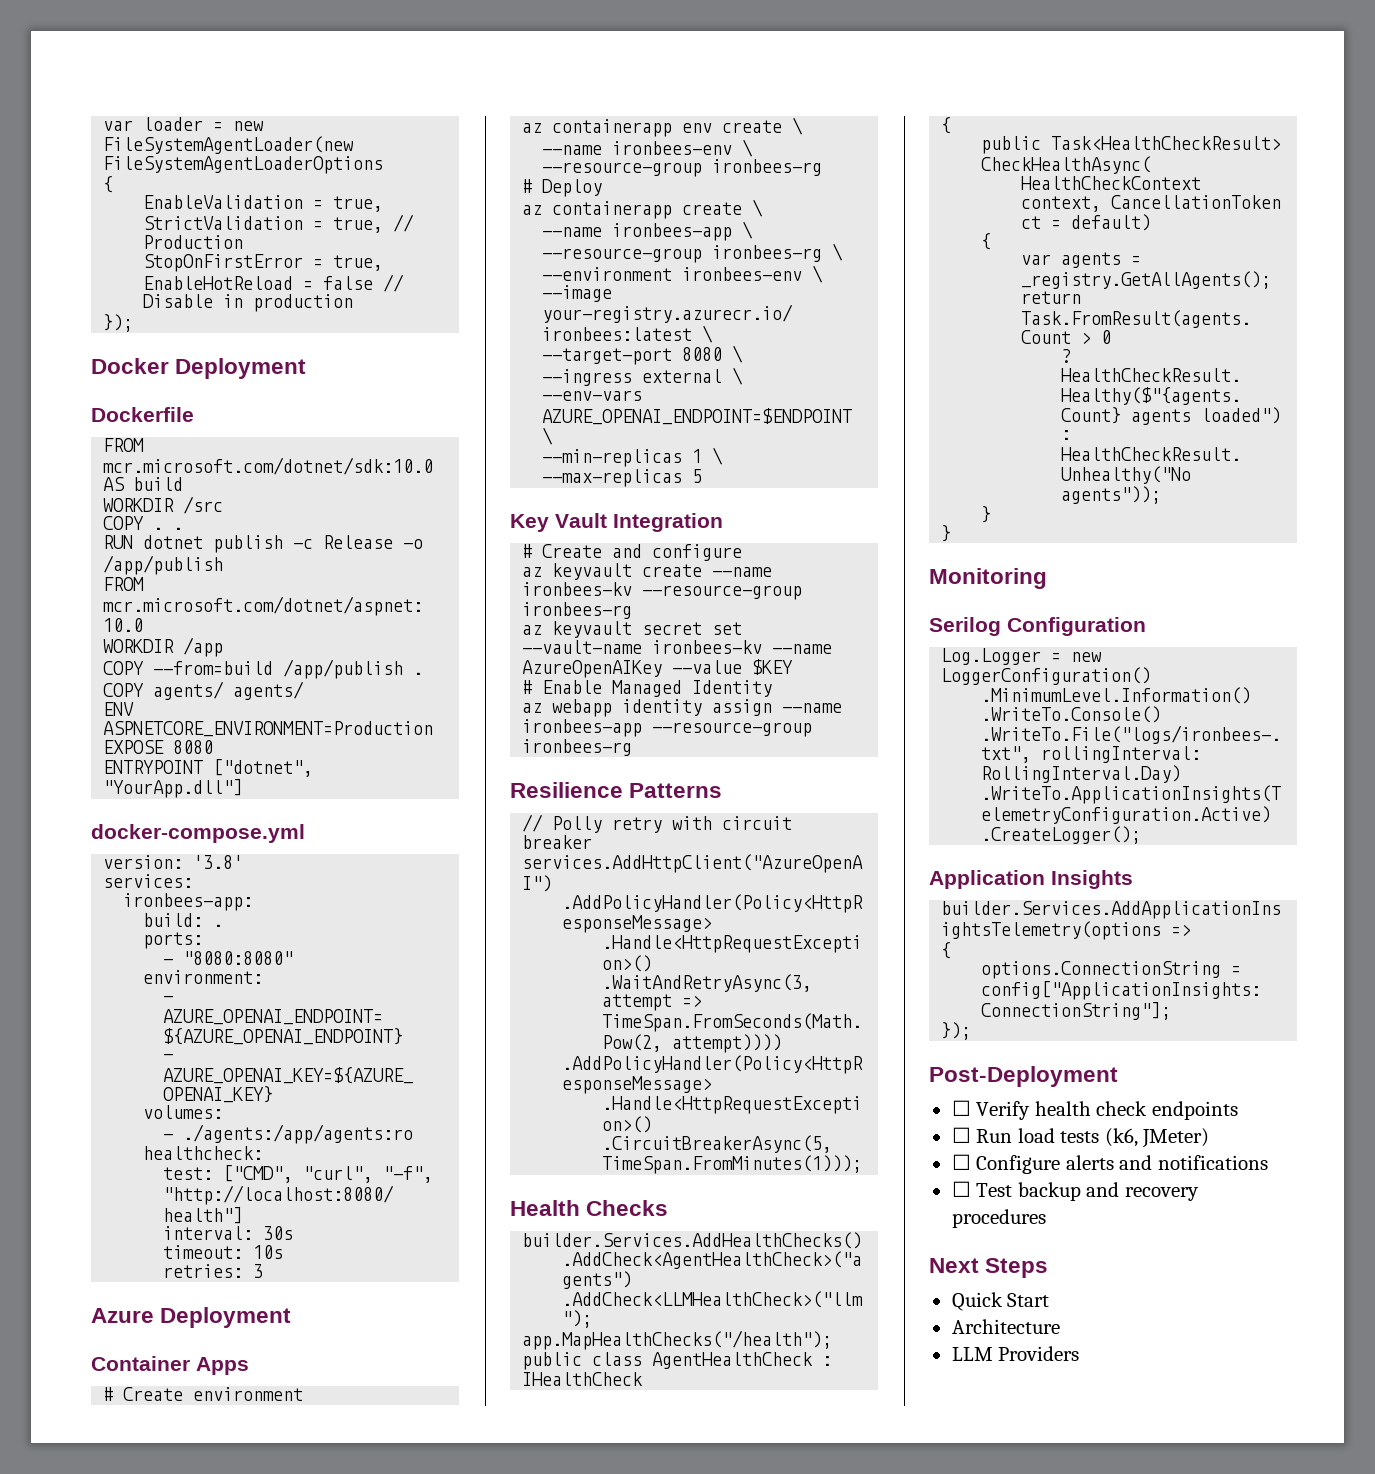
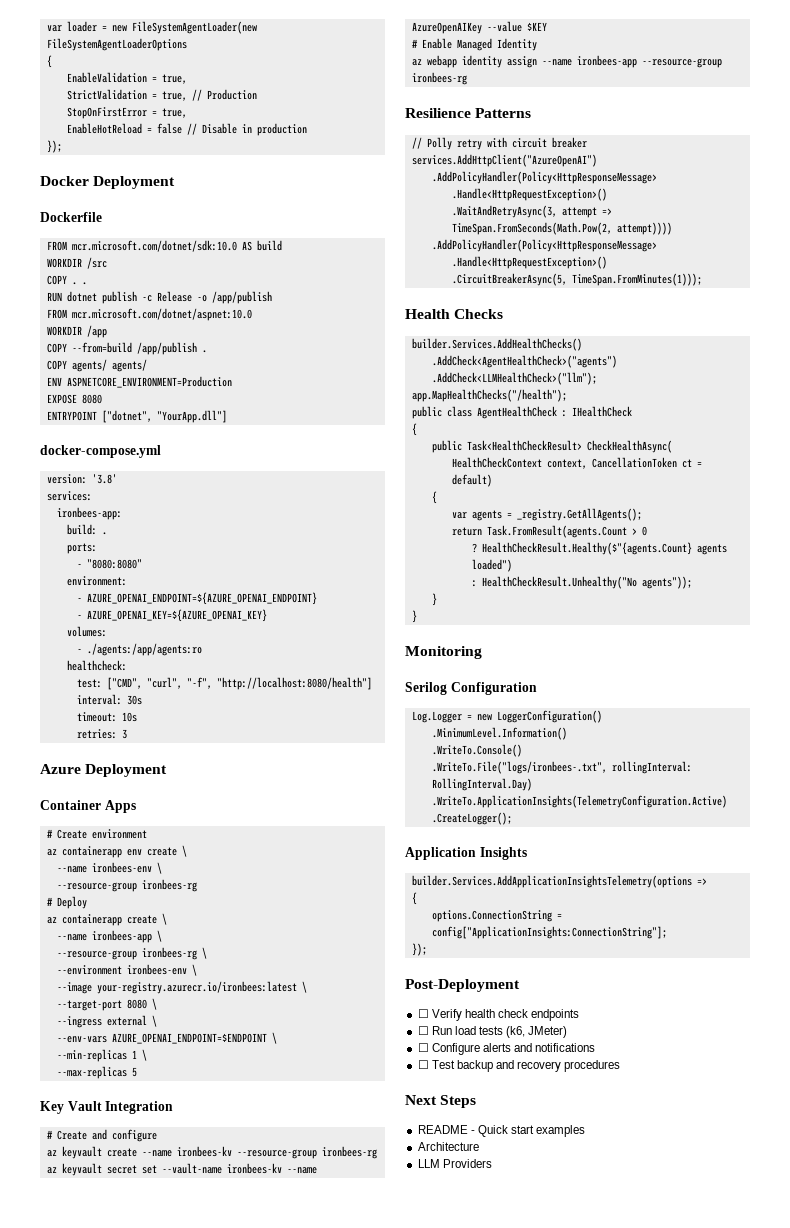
- Quick Start
+ README - Quick start examples

